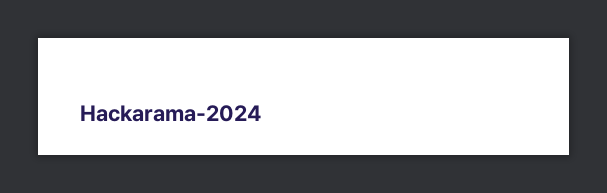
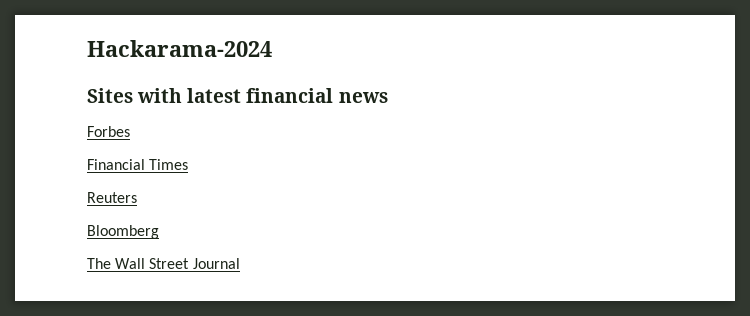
+ Sites with latest financial news
+ Forbes
+ Financial Times
+ Reuters
+ Bloomberg
+ The Wall Street Journal

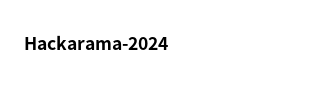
- Sites with latest financial news
- Forbes
- Financial Times
- Reuters
- Bloomberg
- The Wall Street Journal

